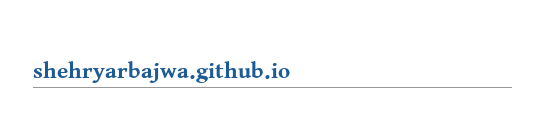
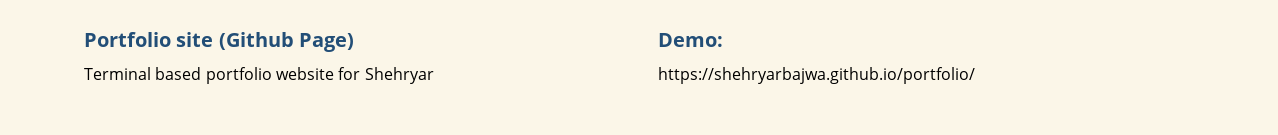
- shehryarbajwa.github.io
+ Portfolio site (Github Page)
+ Terminal based portfolio website for Shehryar
+ Demo:
+ https://shehryarbajwa.github.io/portfolio/

